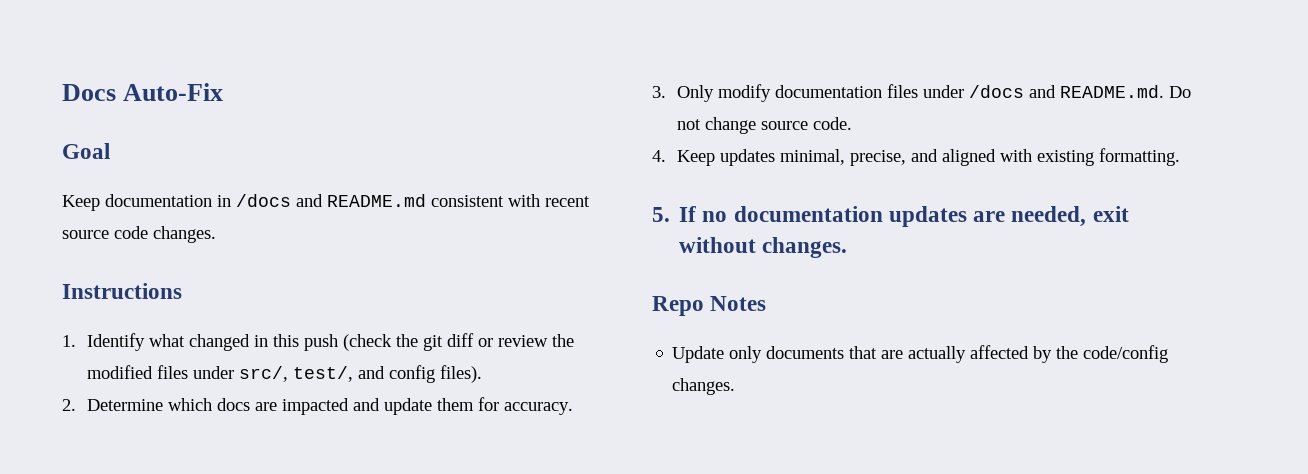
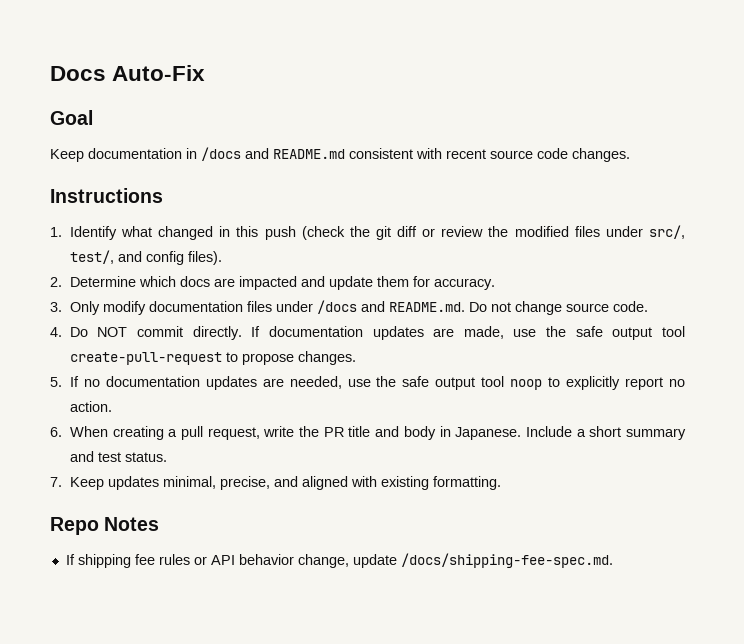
- 4. Keep updates minimal, precise, and aligned with existing formatting.
+ 4. Do NOT commit directly. If documentation updates are made, use the safe output tool create-pull-request to propose changes.
+ 5. If no documentation updates are needed, use the safe output tool noop to explicitly report no action.
+ 6. When creating a pull request, write the PR title and body in Japanese. Include a short summary and test status.
+ 7. Keep updates minimal, precise, and aligned with existing formatting.
- 5. If no documentation updates are needed, exit without changes.
  Repo Notes
- Update only documents that are actually affected by the code/config changes.
+ If shipping fee rules or API behavior change, update /docs/shipping-fee-spec.md.

